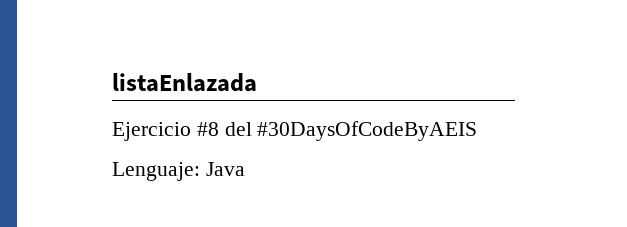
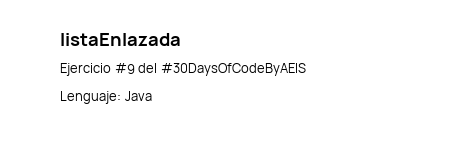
- Ejercicio #8 del #30DaysOfCodeByAEIS
+ Ejercicio #9 del #30DaysOfCodeByAEIS

